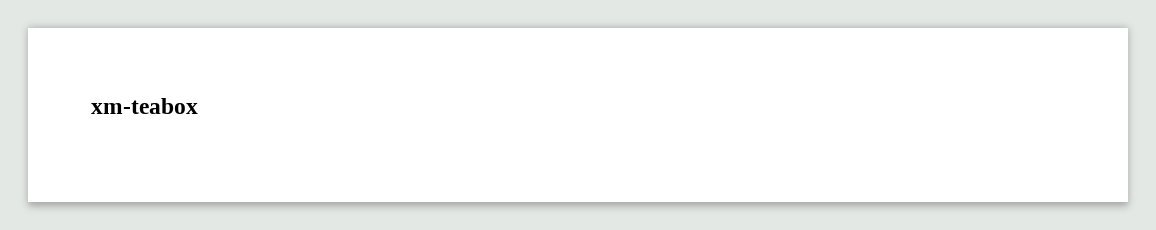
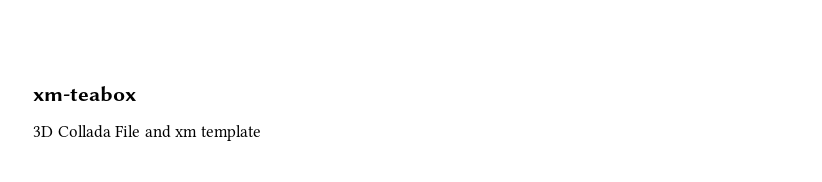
+ 3D Collada File and xm template

